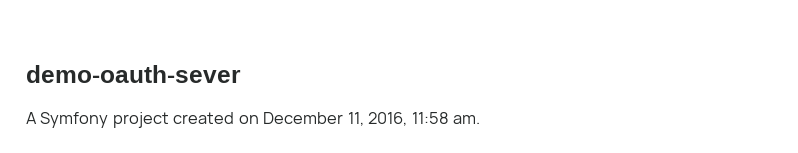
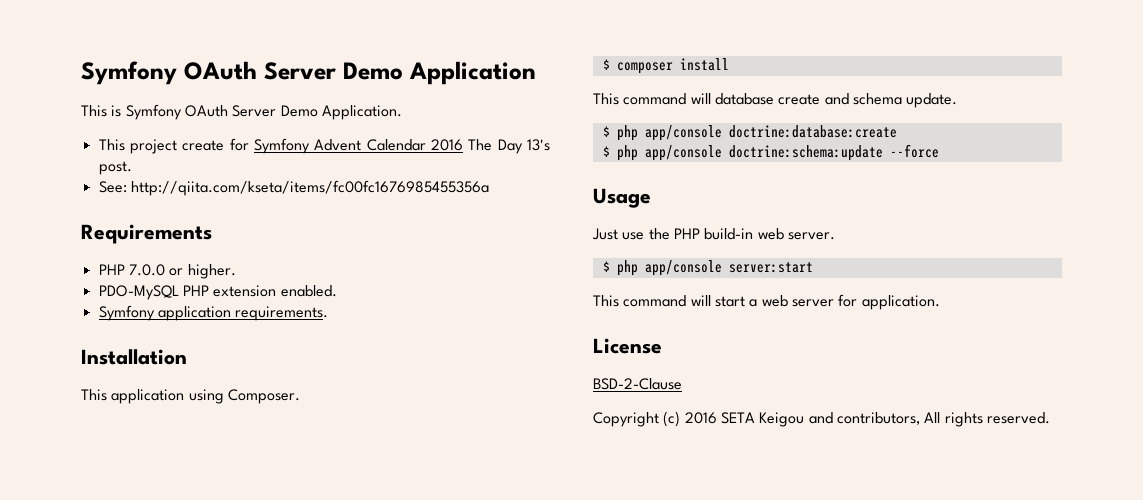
- demo-oauth-sever
- A Symfony project created on December 11, 2016, 11:58 am.
+ Symfony OAuth Server Demo Application
+ This is Symfony OAuth Server Demo Application.
+ This project create for Symfony Advent Calendar 2016 The Day 13's post.
+ See: http://qiita.com/kseta/items/fc00fc1676985455356a
+ Requirements
+ PHP 7.0.0 or higher.
+ PDO-MySQL PHP extension enabled.
+ Symfony application requirements.
+ Installation
+ This application using Composer.
+ $ composer install
+ This command will database create and schema update.
+ $ php app/console doctrine:database:create
+ $ php app/console doctrine:schema:update --force
+ Usage
+ Just use the PHP build-in web server.
+ $ php app/console server:start
+ This command will start a web server for application.
+ License
+ BSD-2-Clause
+ Copyright (c) 2016 SETA Keigou and contributors, All rights reserved.

